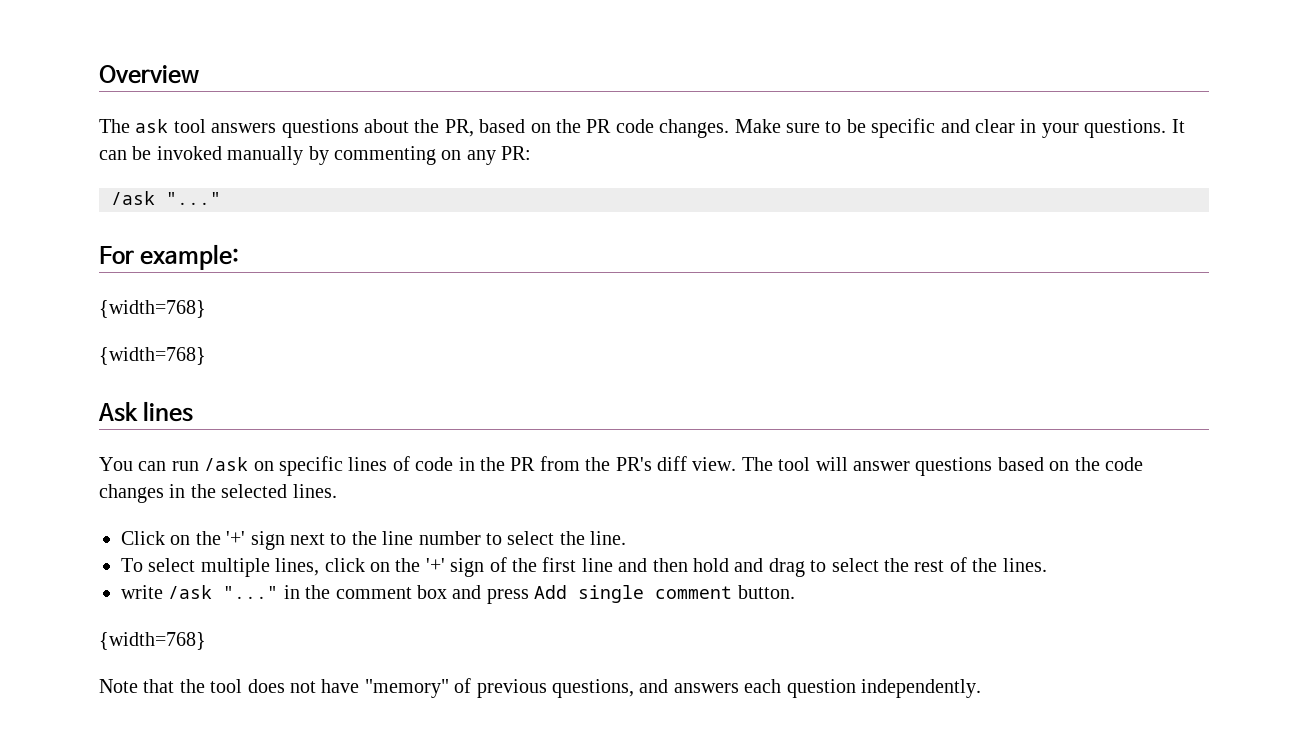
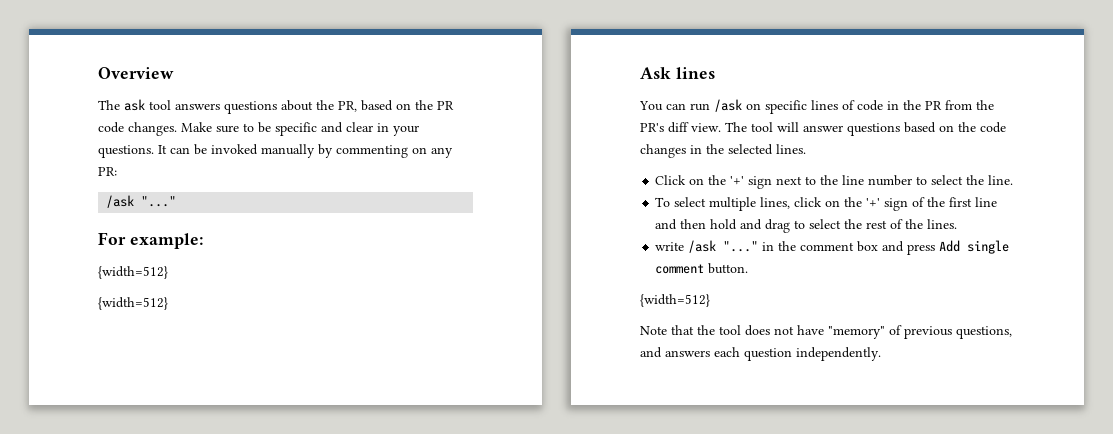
  For example:
- {width=768}
- {width=768}
+ {width=512}
+ {width=512}
  write /ask "..." in the comment box and press Add single comment button.
- {width=768}
+ {width=512}

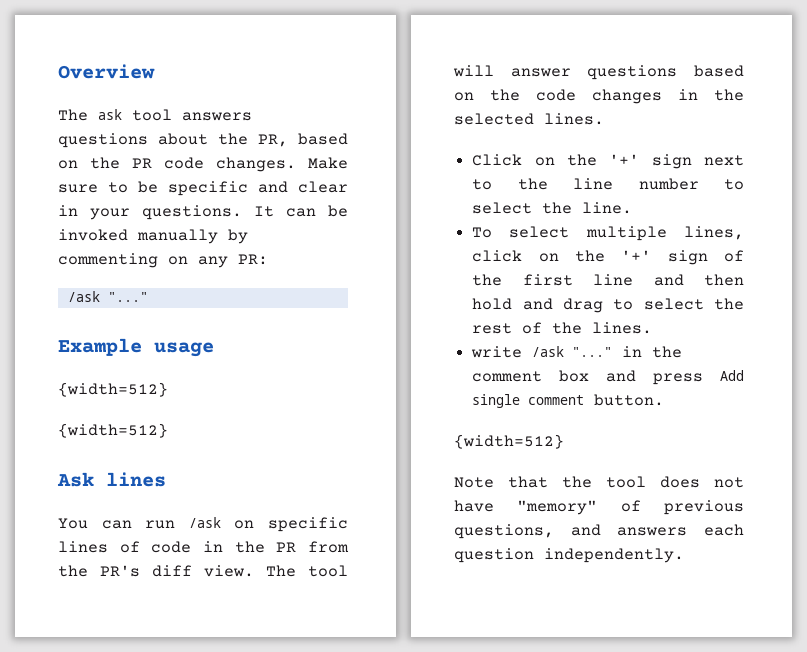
- For example:
+ Example usage

